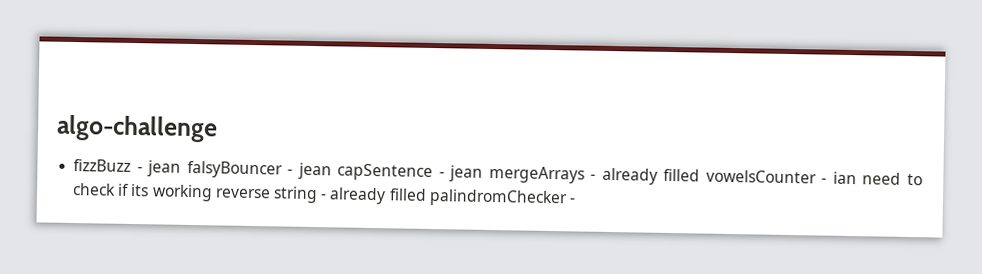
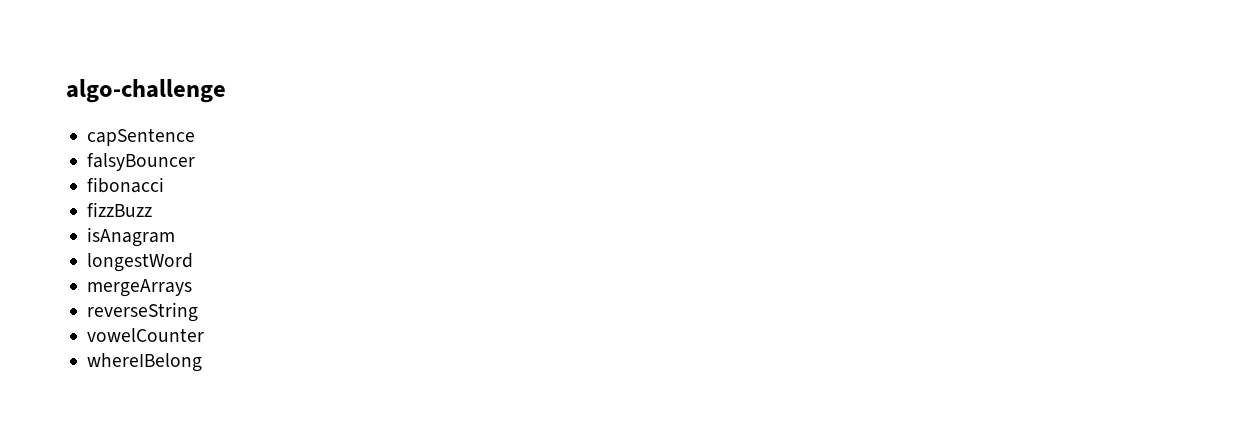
- fizzBuzz - jean falsyBouncer - jean capSentence - jean mergeArrays - already filled vowelsCounter - ian need to check if its working reverse string - already filled palindromChecker -
+ capSentence
+ falsyBouncer
+ fibonacci
+ fizzBuzz
+ isAnagram
+ longestWord
+ mergeArrays
+ reverseString
+ vowelCounter
+ whereIBelong

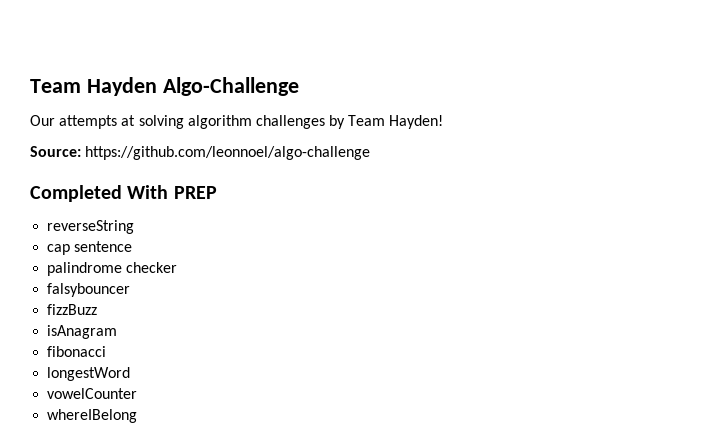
- algo-challenge
- capSentence
- falsyBouncer
- fibonacci
+ Team Hayden Algo-Challenge
+ Our attempts at solving algorithm challenges by Team Hayden!
+ Source: https://github.com/leonnoel/algo-challenge
+ Completed With PREP
+ reverseString
+ cap sentence
+ palindrome checker
+ falsybouncer
+ fibonacci
- mergeArrays
- reverseString

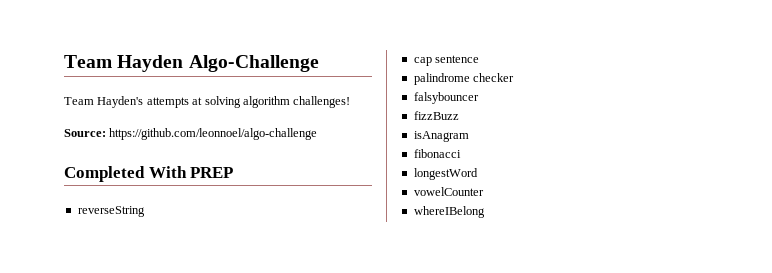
- Our attempts at solving algorithm challenges by Team Hayden!
+ Team Hayden's attempts at solving algorithm challenges!

